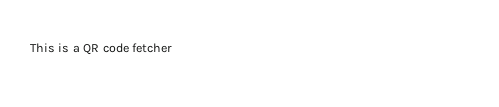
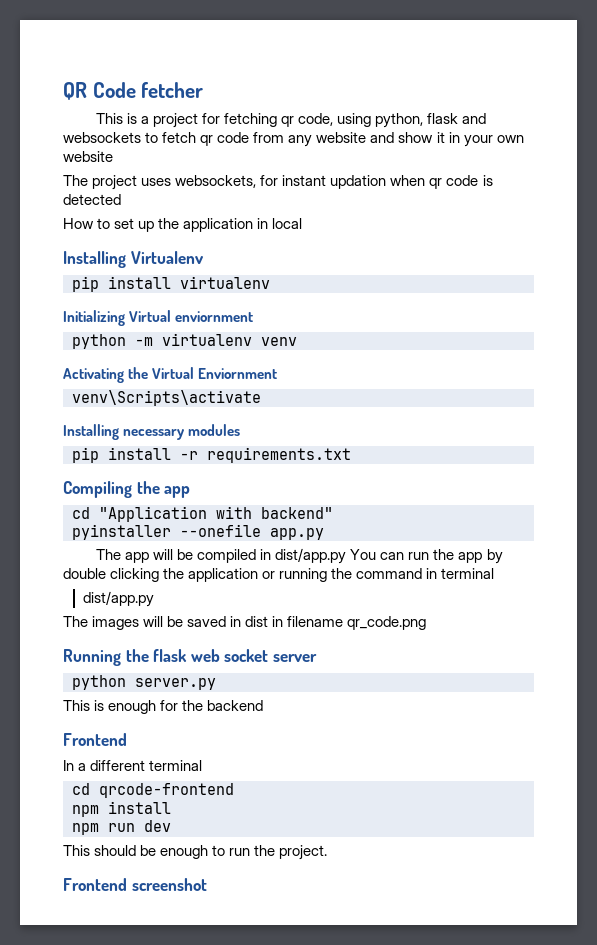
- This is a QR code fetcher
+ QR Code fetcher
+ This is a project for fetching qr code, using python, flask and websockets to fetch qr code from any website and show it in your own website
+ The project uses websockets, for instant updation when qr code is detected
+ How to set up the application in local
+ Installing Virtualenv
+ pip install virtualenv
+ Initializing Virtual enviornment
+ python -m virtualenv venv
+ Activating the Virtual Enviornment
+ venv\Scripts\activate
+ Installing necessary modules
+ pip install -r requirements.txt
+ Compiling the app
+ cd "Application with backend"
+ pyinstaller --onefile app.py
+ The app will be compiled in dist/app.py You can run the app by double clicking the application or running the command in terminal
+ dist/app.py
+ The images will be saved in dist in filename qr_code.png
+ Running the flask web socket server
+ python server.py
+ This is enough for the backend
+ Frontend
+ In a different terminal
+ cd qrcode-frontend
+ npm install
+ npm run dev
+ This should be enough to run the project.
+ Frontend screenshot

